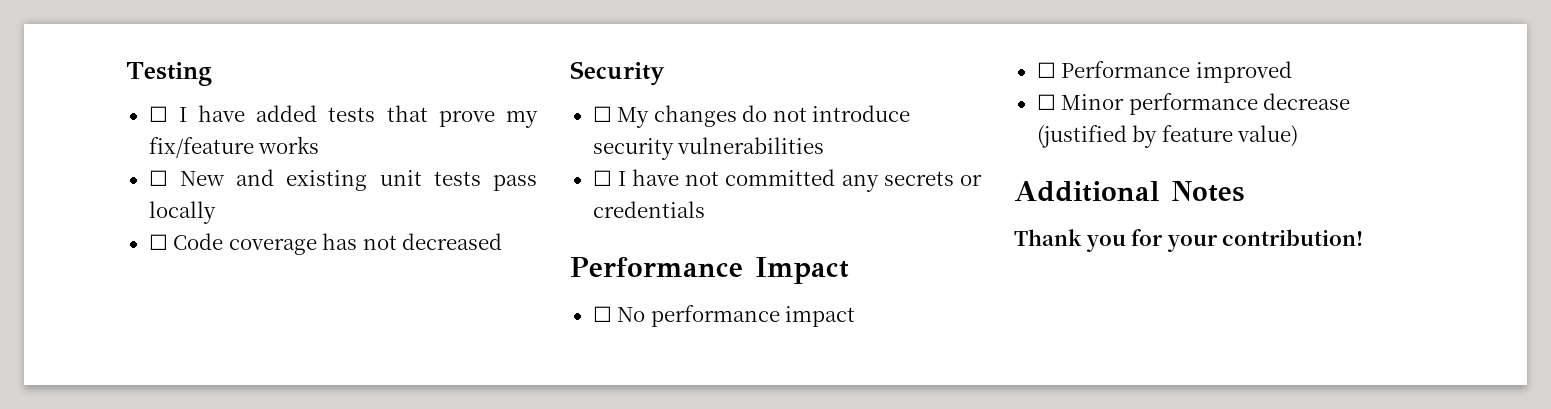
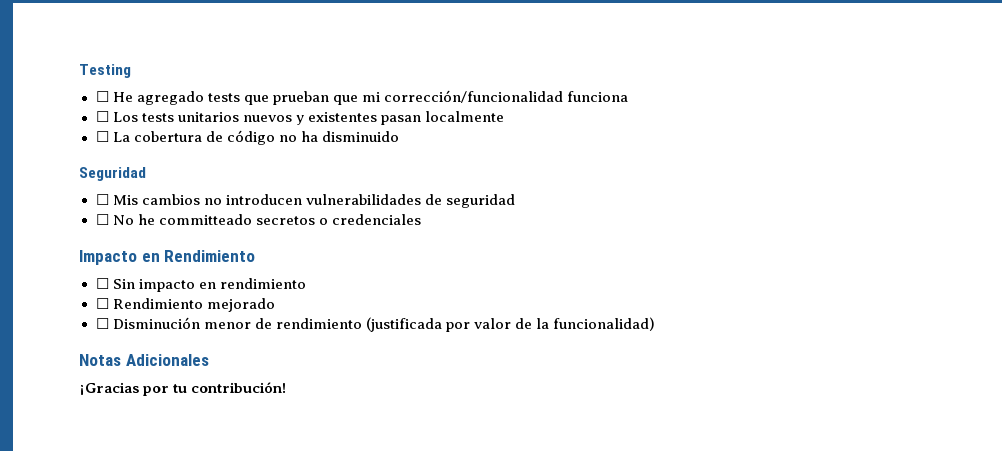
- ☐ I have added tests that prove my fix/feature works
- ☐ New and existing unit tests pass locally
- ☐ Code coverage has not decreased
- Security
- ☐ My changes do not introduce security vulnerabilities
- ☐ I have not committed any secrets or credentials
- Performance Impact
- ☐ No performance impact
- ☐ Performance improved
- ☐ Minor performance decrease (justified by feature value)
- Additional Notes
- Thank you for your contribution!
+ ☐ He agregado tests que prueban que mi corrección/funcionalidad funciona
+ ☐ Los tests unitarios nuevos y existentes pasan localmente
+ ☐ La cobertura de código no ha disminuido
+ Seguridad
+ ☐ Mis cambios no introducen vulnerabilidades de seguridad
+ ☐ No he committeado secretos o credenciales
+ Impacto en Rendimiento
+ ☐ Sin impacto en rendimiento
+ ☐ Rendimiento mejorado
+ ☐ Disminución menor de rendimiento (justificada por valor de la funcionalidad)
+ Notas Adicionales
+ ¡Gracias por tu contribución!

